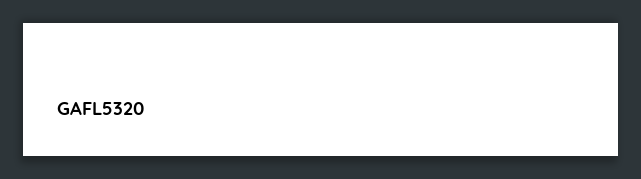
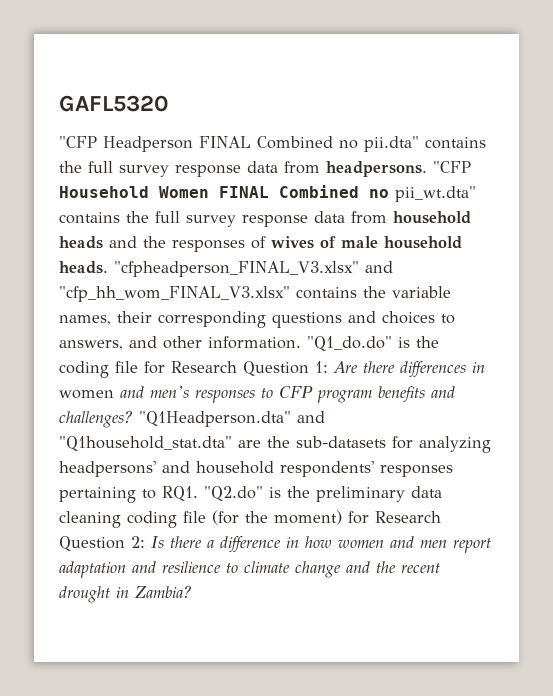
+ "CFP Headperson FINAL Combined no pii.dta" contains the full survey response data from headpersons. "CFP Household Women FINAL Combined no pii_wt.dta" contains the full survey response data from household heads and the responses of wives of male household heads. "cfpheadperson_FINAL_V3.xlsx" and "cfp_hh_wom_FINAL_V3.xlsx" contains the variable names, their corresponding questions and choices to answers, and other information. "Q1_do.do" is the coding file for Research Question 1: Are there differences in women and men’s responses to CFP program benefits and challenges? "Q1Headperson.dta" and "Q1household_stat.dta" are the sub-datasets for analyzing headpersons' and household respondents' responses pertaining to RQ1. "Q2.do" is the preliminary data cleaning coding file (for the moment) for Research Question 2: Is there a difference in how women and men report adaptation and resilience to climate change and the recent drought in Zambia?

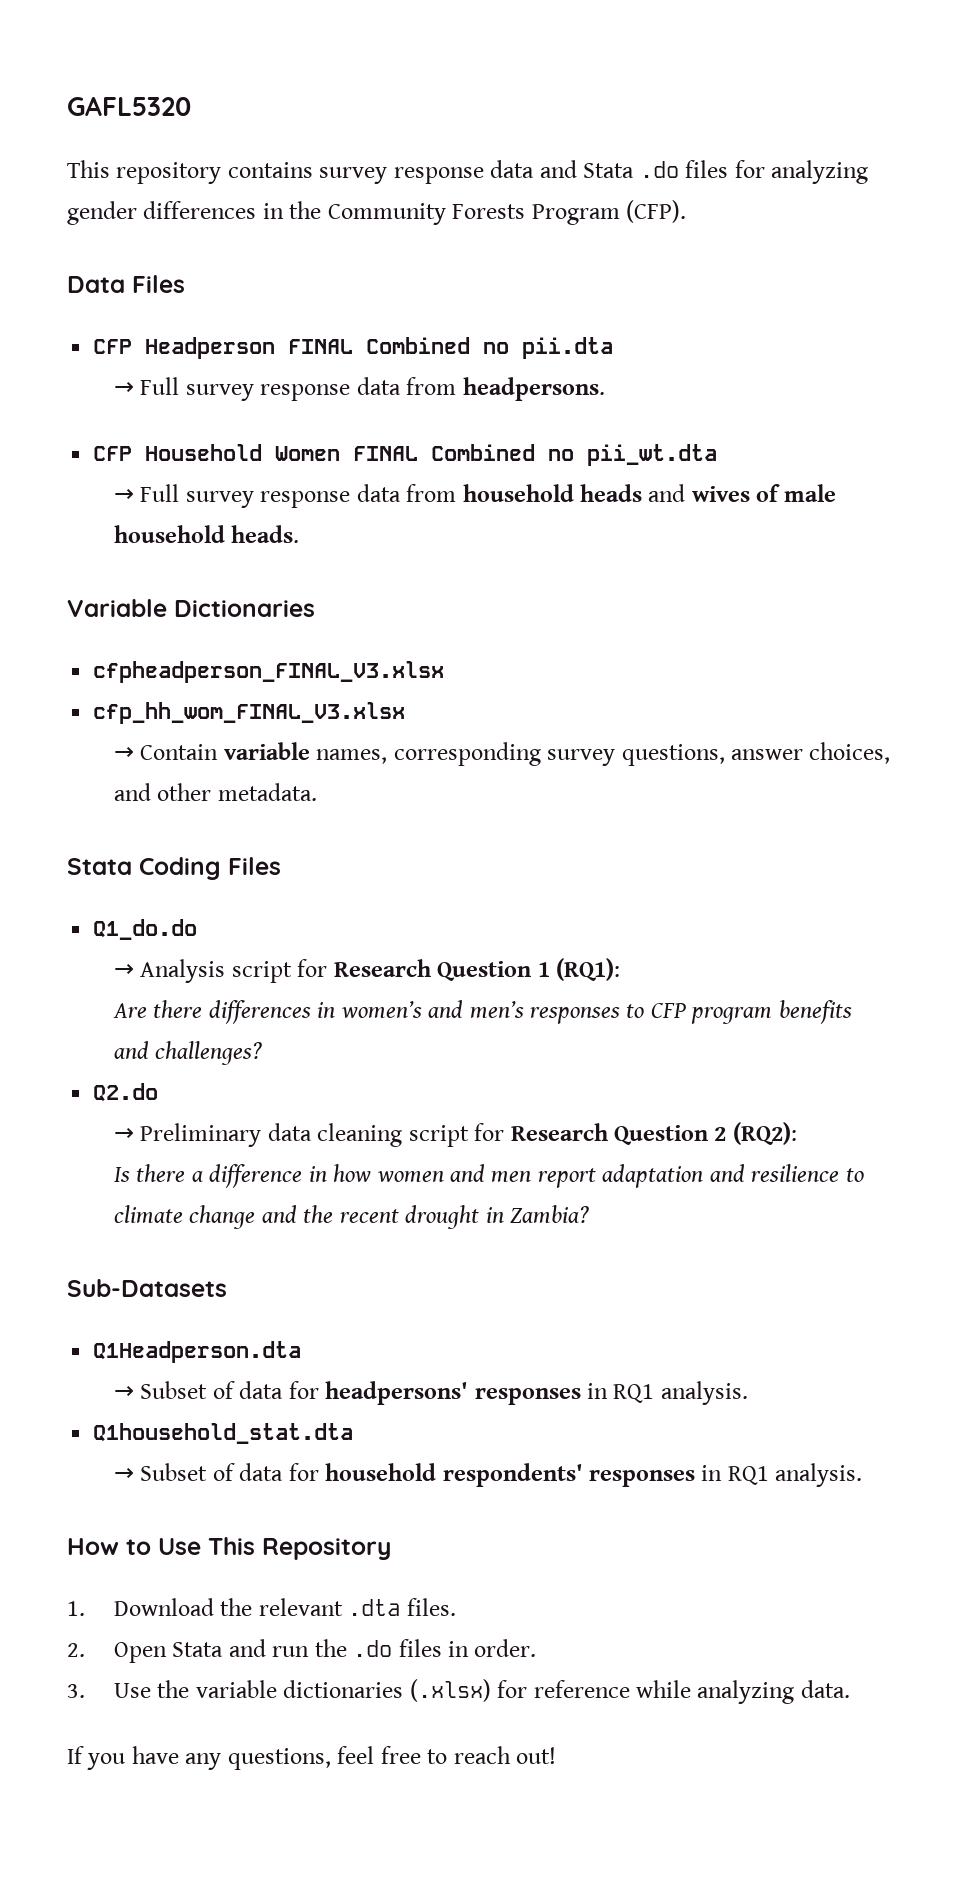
- "CFP Headperson FINAL Combined no pii.dta" contains the full survey response data from headpersons. "CFP Household Women FINAL Combined no pii_wt.dta" contains the full survey response data from household heads and the responses of wives of male household heads. "cfpheadperson_FINAL_V3.xlsx" and "cfp_hh_wom_FINAL_V3.xlsx" contains the variable names, their corresponding questions and choices to answers, and other information. "Q1_do.do" is the coding file for Research Question 1: Are there differences in women and men’s responses to CFP program benefits and challenges? "Q1Headperson.dta" and "Q1household_stat.dta" are the sub-datasets for analyzing headpersons' and household respondents' responses pertaining to RQ1. "Q2.do" is the preliminary data cleaning coding file (for the moment) for Research Question 2: Is there a difference in how women and men report adaptation and resilience to climate change and the recent drought in Zambia?
+ This repository contains survey response data and Stata .do files for analyzing gender differences in the Community Forests Program (CFP).
+ Data Files
+ CFP Headperson FINAL Combined no pii.dta
+ → Full survey response data from headpersons.
+ CFP Household Women FINAL Combined no pii_wt.dta
+ → Full survey response data from household heads and wives of male household heads.
+ Variable Dictionaries
+ cfpheadperson_FINAL_V3.xlsx
+ cfp_hh_wom_FINAL_V3.xlsx
+ → Contain variable names, corresponding survey questions, answer choices, and other metadata.
+ Stata Coding Files
+ Q1_do.do
+ → Analysis script for Research Question 1 (RQ1):
+ Are there differences in women’s and men’s responses to CFP program benefits and challenges?
+ Q2.do
+ → Preliminary data cleaning script for Research Question 2 (RQ2):
+ Is there a difference in how women and men report adaptation and resilience to climate change and the recent drought in Zambia?
+ Sub-Datasets
+ Q1Headperson.dta
+ → Subset of data for headpersons' responses in RQ1 analysis.
+ Q1household_stat.dta
+ → Subset of data for household respondents' responses in RQ1 analysis.
+ How to Use This Repository
+ 1. Download the relevant .dta files.
+ 2. Open Stata and run the .do files in order.
+ 3. Use the variable dictionaries (.xlsx) for reference while analyzing data.
+ If you have any questions, feel free to reach out!

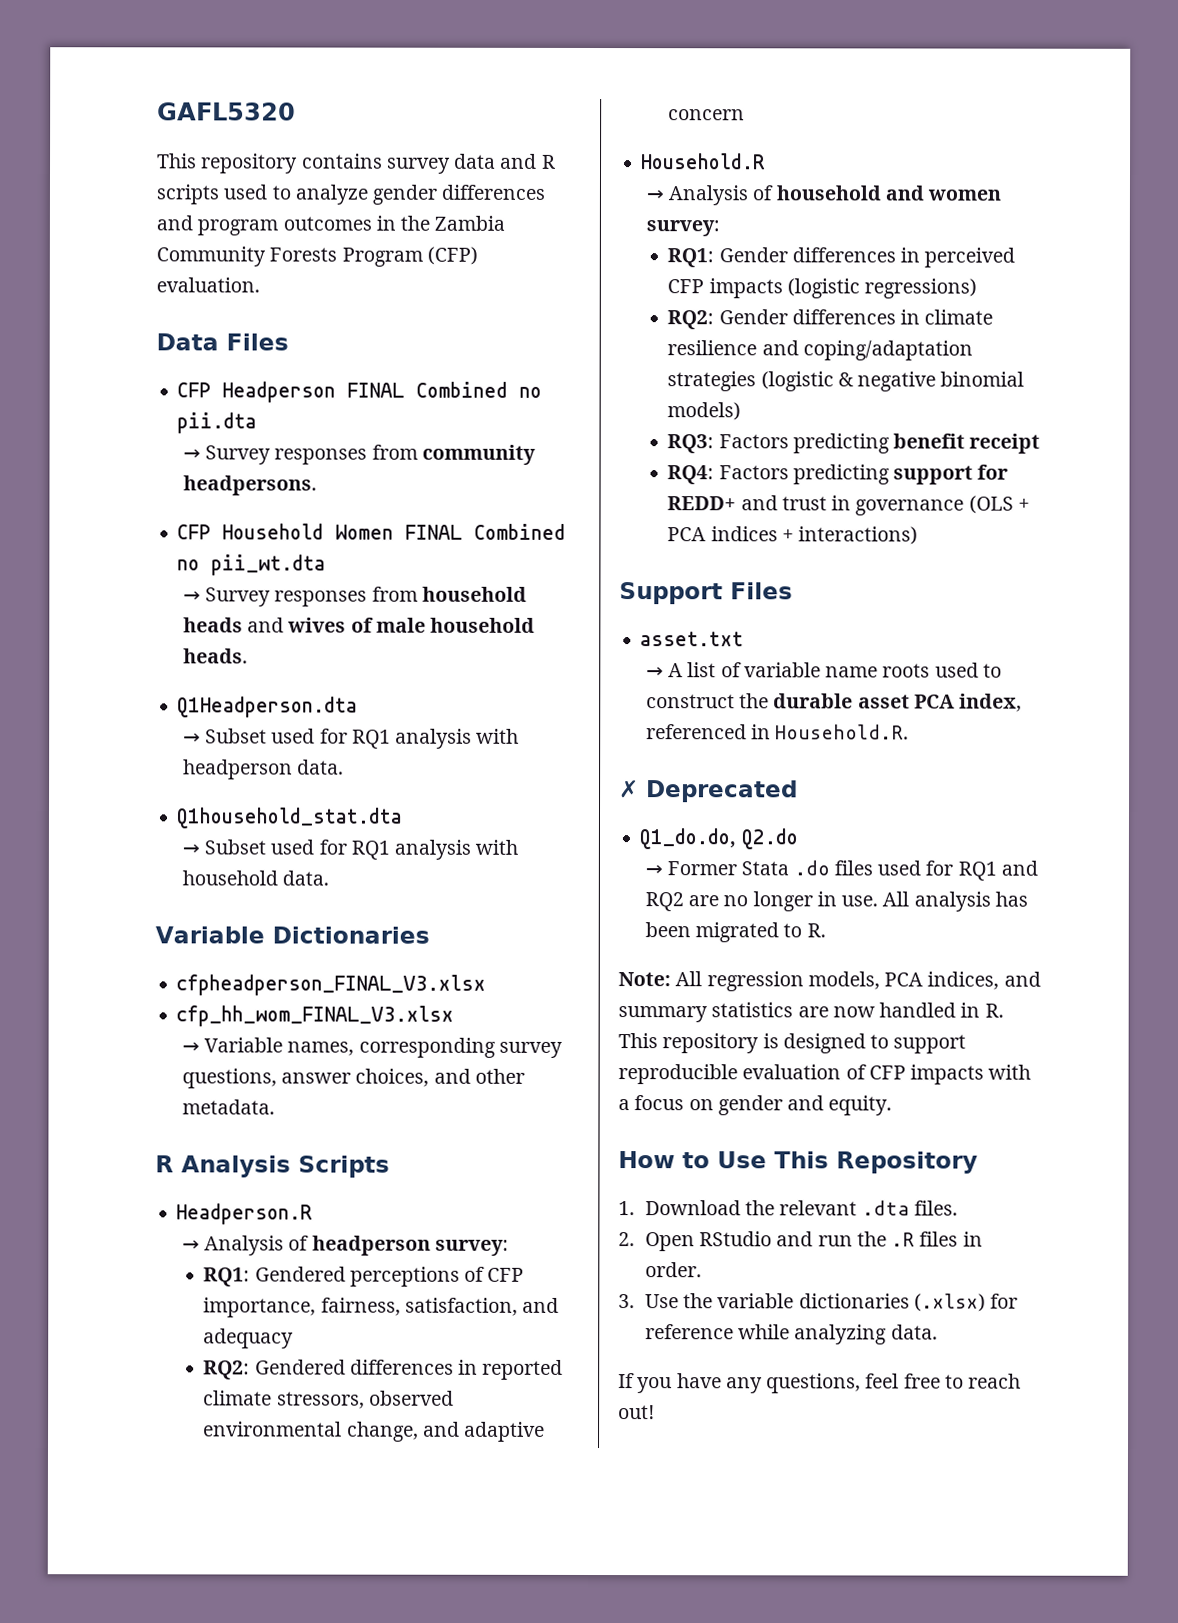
- This repository contains survey response data and Stata .do files for analyzing gender differences in the Community Forests Program (CFP).
+ This repository contains survey data and R scripts used to analyze gender differences and program outcomes in the Zambia Community Forests Program (CFP) evaluation.
- → Full survey response data from headpersons.
+ → Survey responses from community headpersons.
- → Full survey response data from household heads and wives of male household heads.
+ → Survey responses from household heads and wives of male household heads.
+ Q1Headperson.dta
+ → Subset used for RQ1 analysis with headperson data.
+ Q1household_stat.dta
+ → Subset used for RQ1 analysis with household data.
- → Contain variable names, corresponding survey questions, answer choices, and other metadata.
+ → Variable names, corresponding survey questions, answer choices, and other metadata.
- Stata Coding Files
- Q1_do.do
- → Analysis script for Research Question 1 (RQ1):
- Are there differences in women’s and men’s responses to CFP program benefits and challenges?
- Q2.do
- → Preliminary data cleaning script for Research Question 2 (RQ2):
- Is there a difference in how women and men report adaptation and resilience to climate change and the recent drought in Zambia?
- Sub-Datasets
- Q1Headperson.dta
- → Subset of data for headpersons' responses in RQ1 analysis.
- Q1household_stat.dta
- → Subset of data for household respondents' responses in RQ1 analysis.
+ R Analysis Scripts
+ Headperson.R
+ → Analysis of headperson survey:
+ RQ1: Gendered perceptions of CFP importance, fairness, satisfaction, and adequacy
+ RQ2: Gendered differences in reported climate stressors, observed environmental change, and adaptive concern
+ Household.R
+ → Analysis of household and women survey:
+ RQ1: Gender differences in perceived CFP impacts (logistic regressions)
+ RQ2: Gender differences in climate resilience and coping/adaptation strategies (logistic & negative binomial models)
+ RQ3: Factors predicting benefit receipt
+ RQ4: Factors predicting support for REDD+ and trust in governance (OLS + PCA indices + interactions)
+ Support Files
+ asset.txt
+ → A list of variable name roots used to construct the durable asset PCA index, referenced in Household.R.
+ ✗ Deprecated
+ Q1_do.do, Q2.do
+ → Former Stata .do files used for RQ1 and RQ2 are no longer in use. All analysis has been migrated to R.
+ Note: All regression models, PCA indices, and summary statistics are now handled in R. This repository is designed to support reproducible evaluation of CFP impacts with a focus on gender and equity.
- 2. Open Stata and run the .do files in order.
+ 2. Open RStudio and run the .R files in order.

